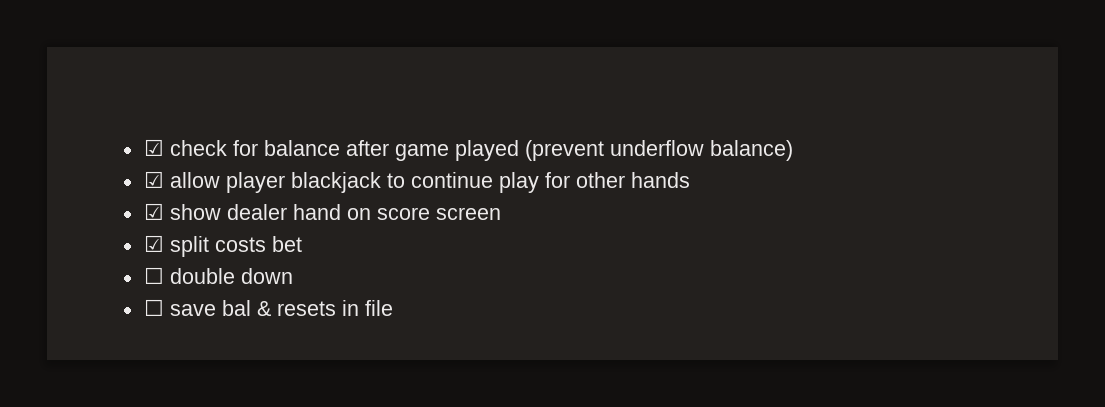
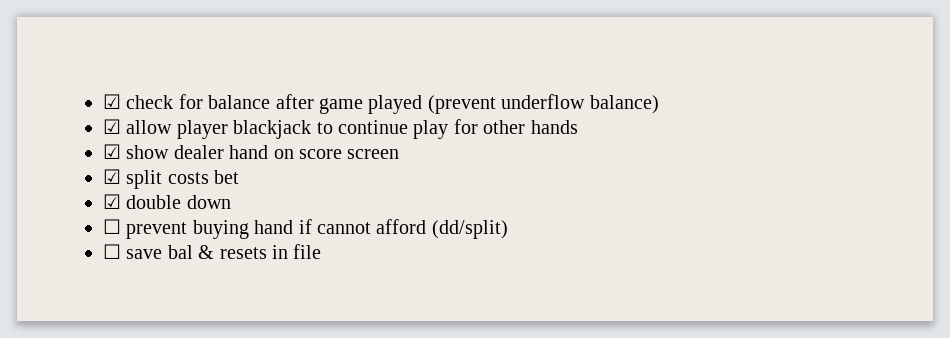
- ☐ double down
+ ☑ double down
+ ☐ prevent buying hand if cannot afford (dd/split)

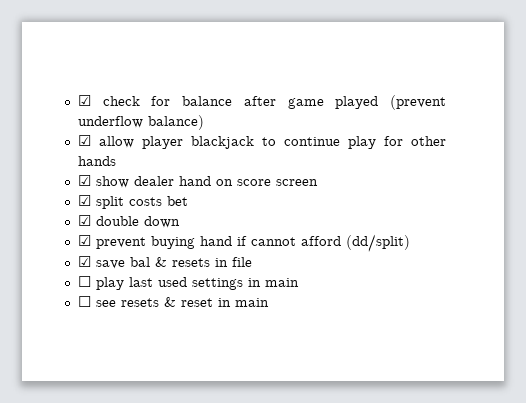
- ☐ prevent buying hand if cannot afford (dd/split)
+ ☑ prevent buying hand if cannot afford (dd/split)
- ☐ save bal & resets in file
+ ☑ save bal & resets in file
+ ☐ play last used settings in main
+ ☐ see resets & reset in main

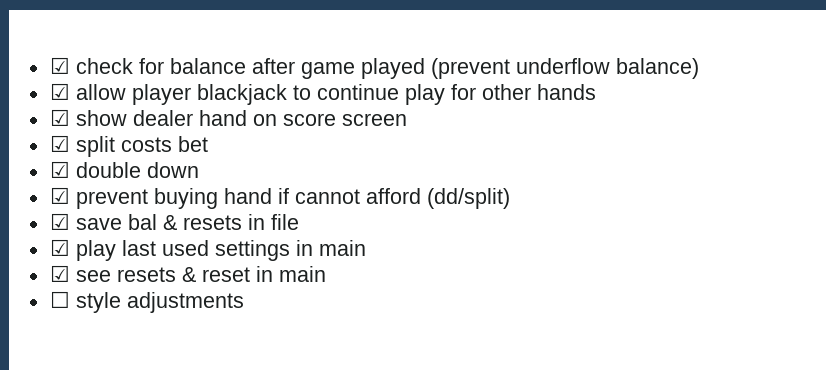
- ☐ play last used settings in main
+ ☑ play last used settings in main
- ☐ see resets & reset in main
+ ☑ see resets & reset in main
+ ☐ style adjustments

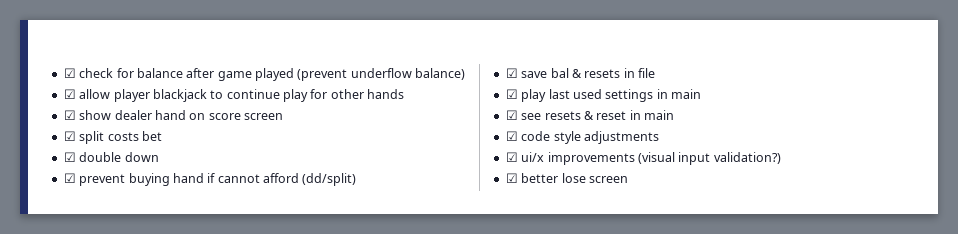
- ☐ style adjustments
+ ☑ code style adjustments
+ ☑ ui/x improvements (visual input validation?)
+ ☑ better lose screen

